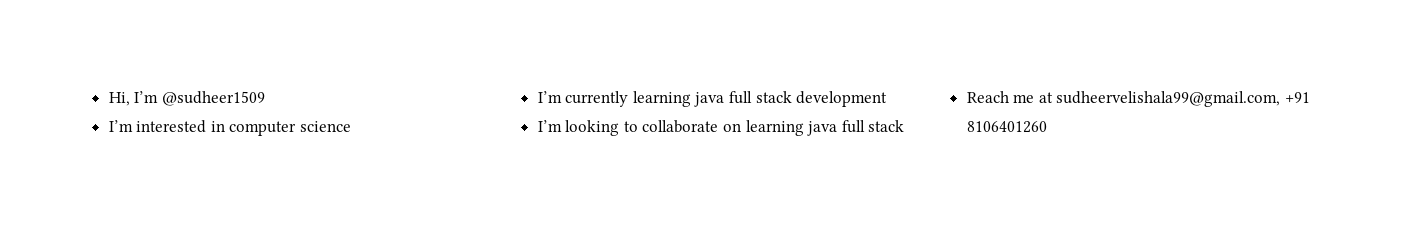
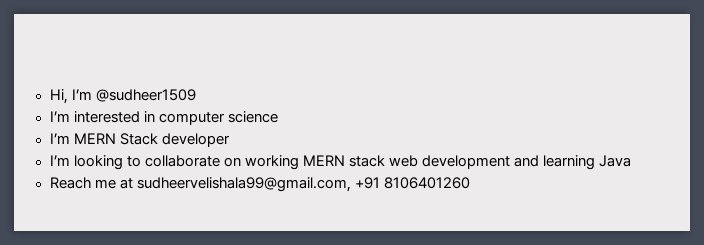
- I’m currently learning java full stack development
+ I’m MERN Stack developer
- I’m looking to collaborate on learning java full stack
+ I’m looking to collaborate on working MERN stack web development and learning Java

